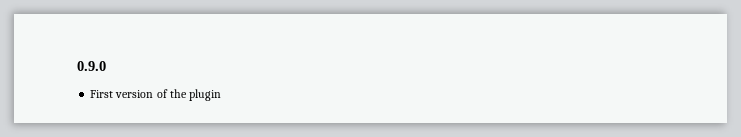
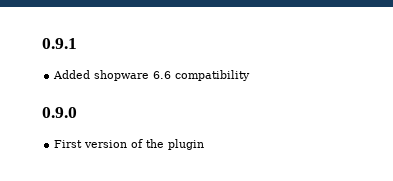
+ 0.9.1
+ Added shopware 6.6 compatibility

